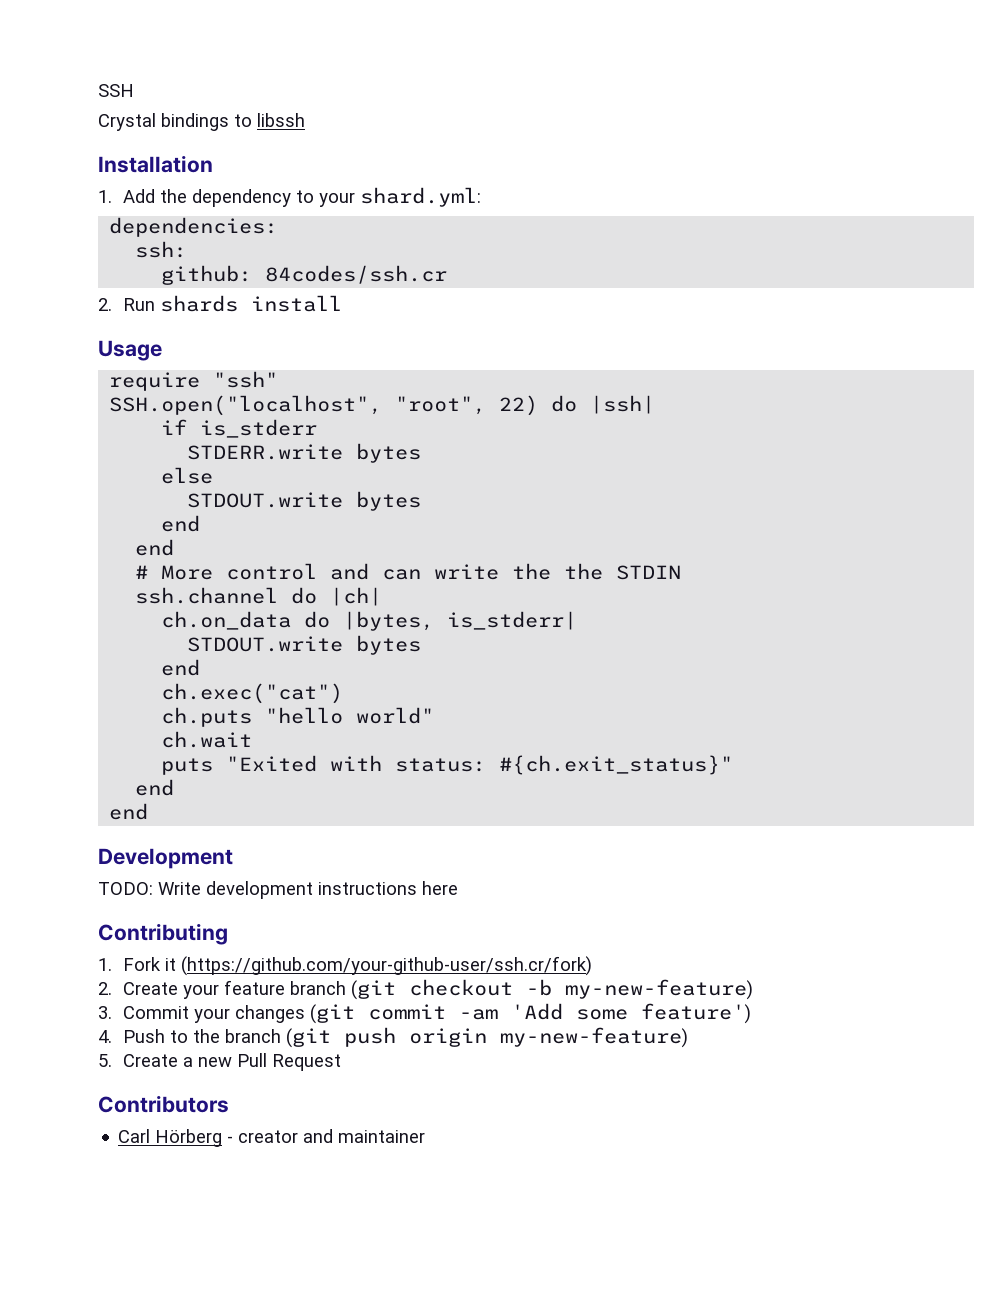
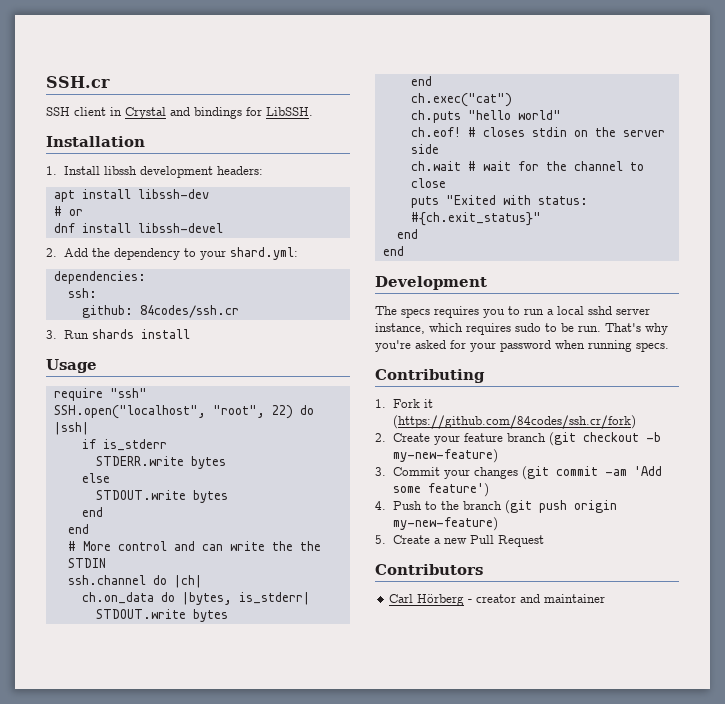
+ SSH.cr
- SSH
- Crystal bindings to libssh
+ SSH client in Crystal and bindings for LibSSH.
  Installation
- 1. Add the dependency to your shard.yml:
+ 1. Install libssh development headers:
+ apt install libssh-dev
+ # or
+ dnf install libssh-devel
+ 2. Add the dependency to your shard.yml:
- 2. Run shards install
+ 3. Run shards install
- ch.wait
+ ch.eof! # closes stdin on the server side
+ ch.wait # wait for the channel to close
- TODO: Write development instructions here
+ The specs requires you to run a local sshd server instance, which requires sudo to be run. That's why you're asked for your password when running specs.
- 1. Fork it (https://github.com/your-github-user/ssh.cr/fork)
+ 1. Fork it (https://github.com/84codes/ssh.cr/fork)

